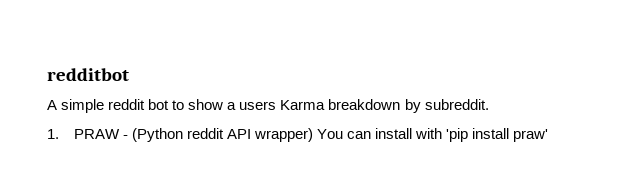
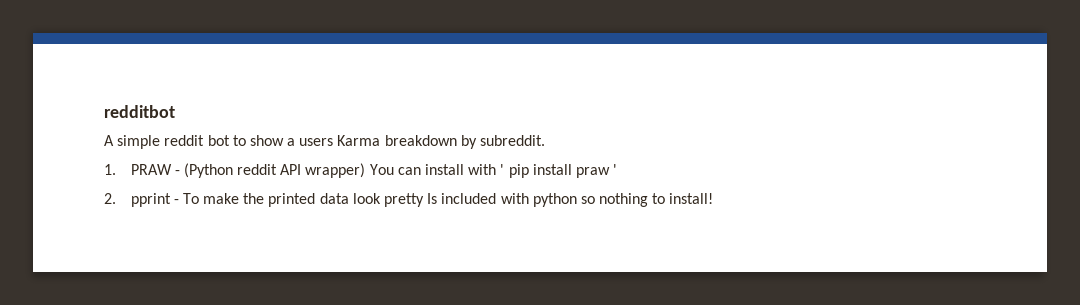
- 1. PRAW - (Python reddit API wrapper) You can install with 'pip install praw'
+ 1. PRAW - (Python reddit API wrapper) You can install with ' pip install praw '
+ 2. pprint - To make the printed data look pretty Is included with python so nothing to install!

